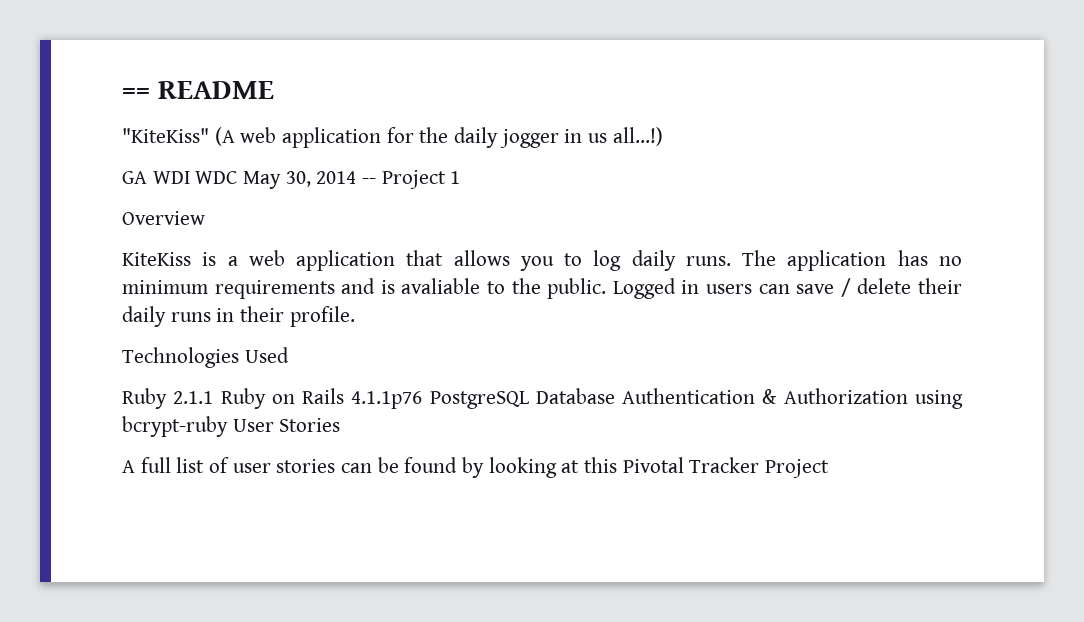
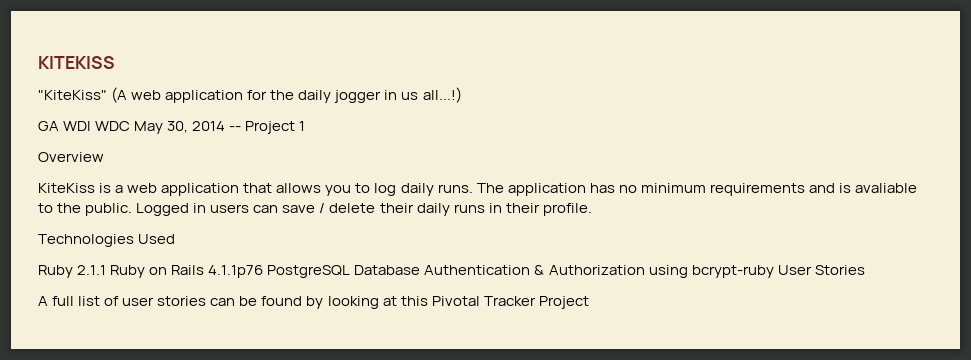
- == README
+ KITEKISS

